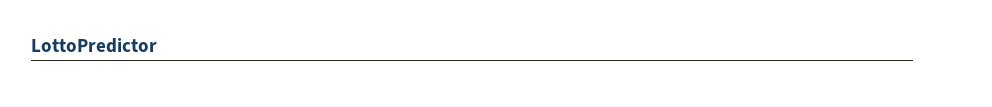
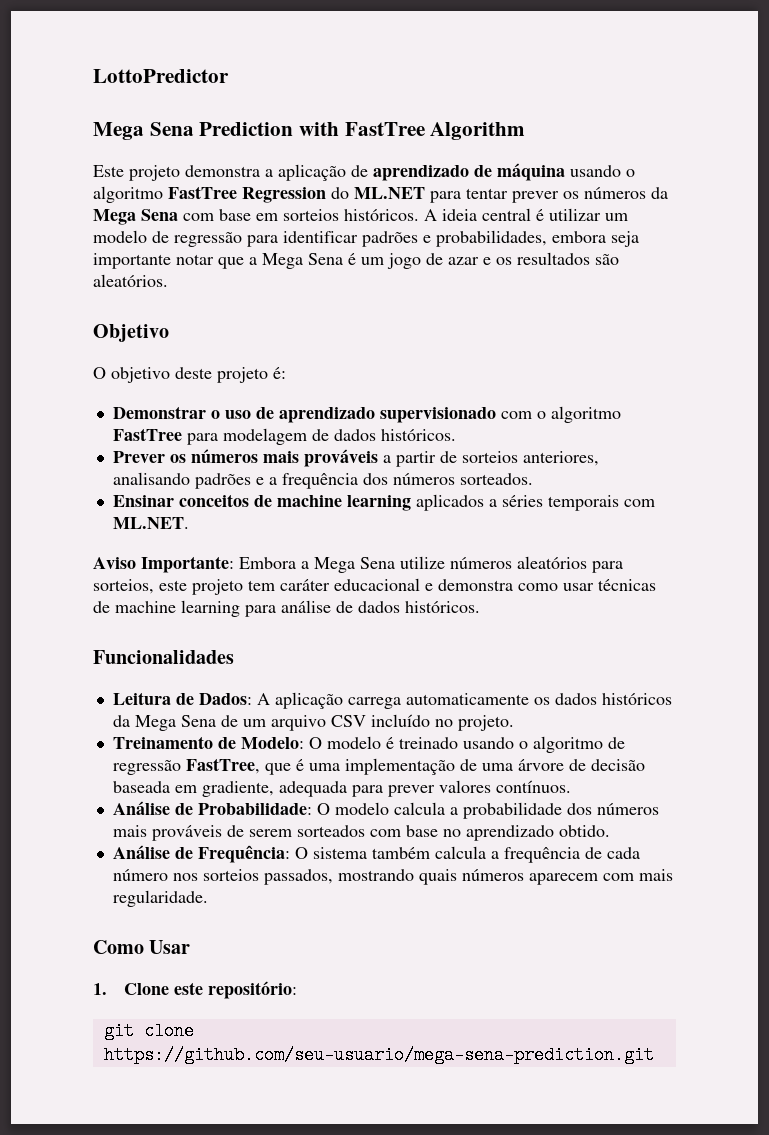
+ Mega Sena Prediction with FastTree Algorithm
+ Este projeto demonstra a aplicação de aprendizado de máquina usando o algoritmo FastTree Regression do ML.NET para tentar prever os números da Mega Sena com base em sorteios históricos. A ideia central é utilizar um modelo de regressão para identificar padrões e probabilidades, embora seja importante notar que a Mega Sena é um jogo de azar e os resultados são aleatórios.
+ Objetivo
+ O objetivo deste projeto é:
+ Demonstrar o uso de aprendizado supervisionado com o algoritmo FastTree para modelagem de dados históricos.
+ Prever os números mais prováveis a partir de sorteios anteriores, analisando padrões e a frequência dos números sorteados.
+ Ensinar conceitos de machine learning aplicados a séries temporais com ML.NET.
+ Aviso Importante: Embora a Mega Sena utilize números aleatórios para sorteios, este projeto tem caráter educacional e demonstra como usar técnicas de machine learning para análise de dados históricos.
+ Funcionalidades
+ Leitura de Dados: A aplicação carrega automaticamente os dados históricos da Mega Sena de um arquivo CSV incluído no projeto.
+ Treinamento de Modelo: O modelo é treinado usando o algoritmo de regressão FastTree, que é uma implementação de uma árvore de decisão baseada em gradiente, adequada para prever valores contínuos.
+ Análise de Probabilidade: O modelo calcula a probabilidade dos números mais prováveis de serem sorteados com base no aprendizado obtido.
+ Análise de Frequência: O sistema também calcula a frequência de cada número nos sorteios passados, mostrando quais números aparecem com mais regularidade.
+ Como Usar
+ 1. Clone este repositório:
+ git clone https://github.com/seu-usuario/mega-sena-prediction.git

